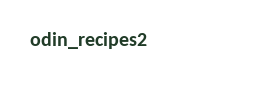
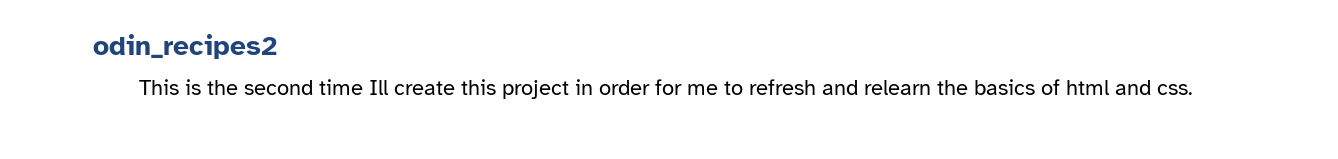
+ This is the second time Ill create this project in order for me to refresh and relearn the basics of html and css.

